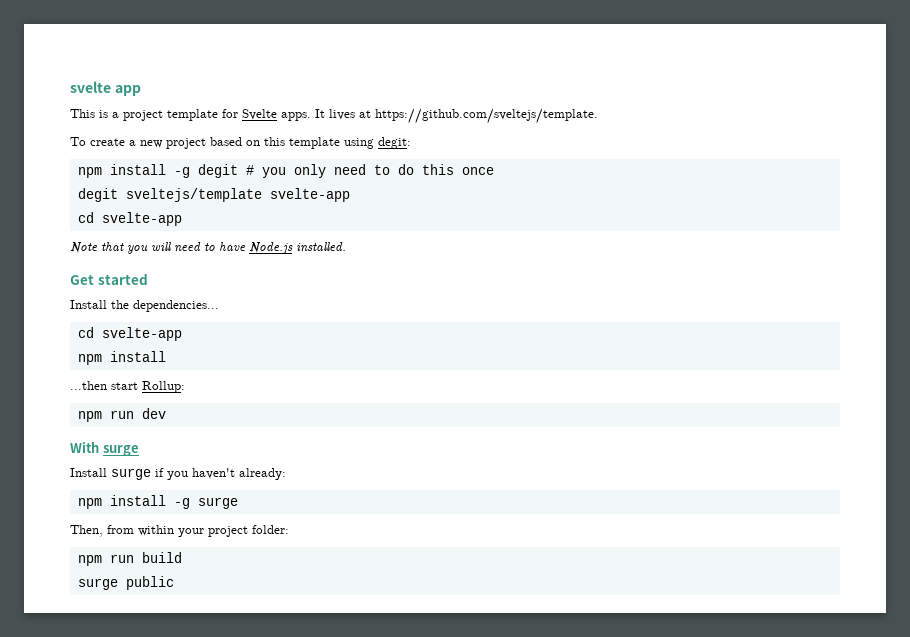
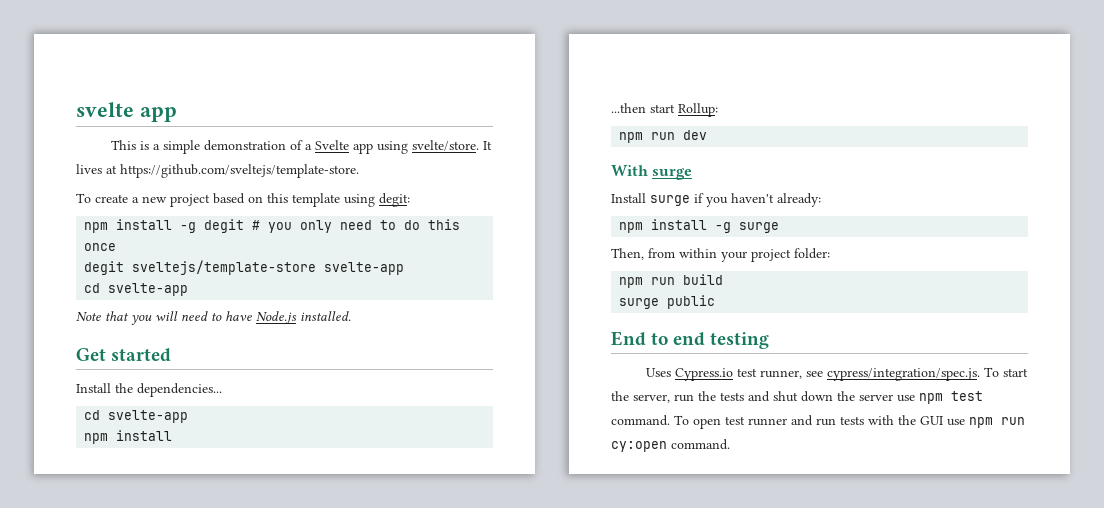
- This is a project template for Svelte apps.
+ This is a simple demonstration of a Svelte app using svelte/store.
- It lives at https://github.com/sveltejs/template.
+ It lives at https://github.com/sveltejs/template-store.
- degit sveltejs/template svelte-app
+ degit sveltejs/template-store svelte-app
+ End to end testing
+ Uses Cypress.io test runner, see cypress/integration/spec.js. To start the server, run the tests and shut down the server use npm test command. To open test runner and run tests with the GUI use npm run cy:open command.

